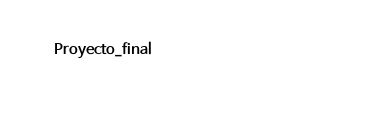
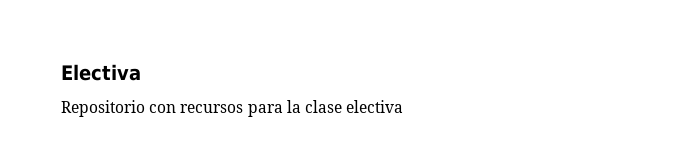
- Proyecto_final
+ Electiva
+ Repositorio con recursos para la clase electiva

